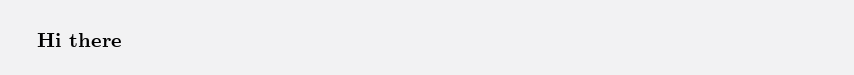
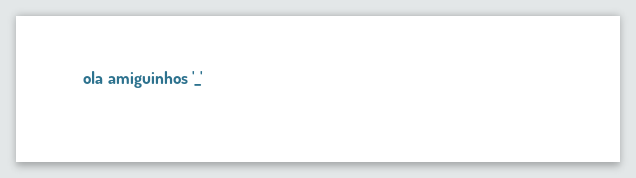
- Hi there
+ ola amiguinhos '_'

